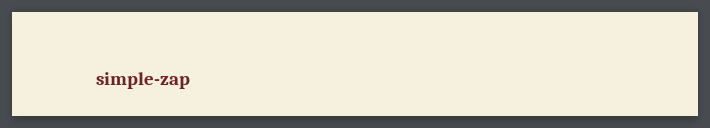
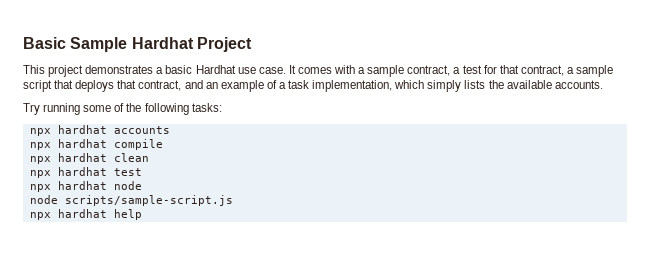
- simple-zap
+ Basic Sample Hardhat Project
+ This project demonstrates a basic Hardhat use case. It comes with a sample contract, a test for that contract, a sample script that deploys that contract, and an example of a task implementation, which simply lists the available accounts.
+ Try running some of the following tasks:
+ npx hardhat accounts
+ npx hardhat compile
+ npx hardhat clean
+ npx hardhat test
+ npx hardhat node
+ node scripts/sample-script.js
+ npx hardhat help

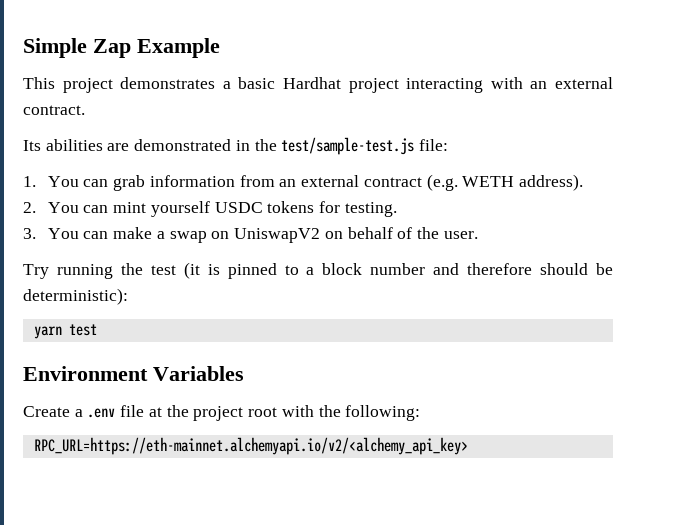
- Basic Sample Hardhat Project
+ Simple Zap Example
- This project demonstrates a basic Hardhat use case. It comes with a sample contract, a test for that contract, a sample script that deploys that contract, and an example of a task implementation, which simply lists the available accounts.
- Try running some of the following tasks:
- npx hardhat accounts
- npx hardhat compile
- npx hardhat clean
- npx hardhat test
- npx hardhat node
- node scripts/sample-script.js
- npx hardhat help
+ This project demonstrates a basic Hardhat project interacting with an external contract.
+ Its abilities are demonstrated in the test/sample-test.js file:
+ 1. You can grab information from an external contract (e.g. WETH address).
+ 2. You can mint yourself USDC tokens for testing.
+ 3. You can make a swap on UniswapV2 on behalf of the user.
+ Try running the test (it is pinned to a block number and therefore should be deterministic):
+ yarn test
+ Environment Variables
+ Create a .env file at the project root with the following:
+ RPC_URL=https://eth-mainnet.alchemyapi.io/v2/<alchemy_api_key>

